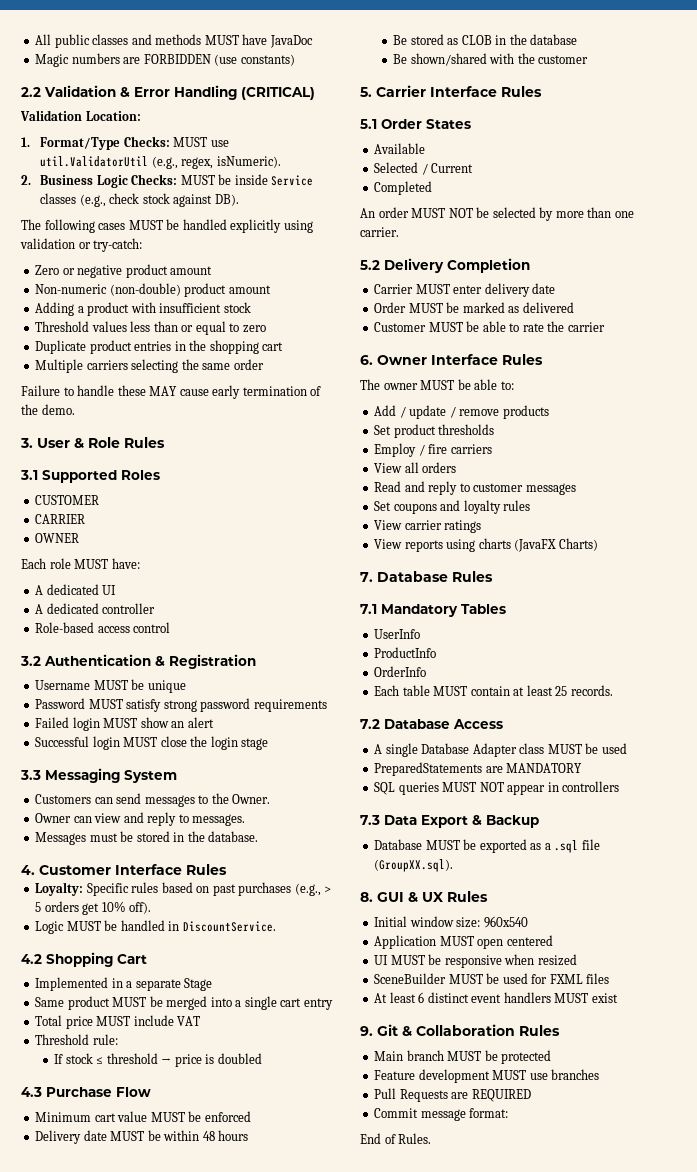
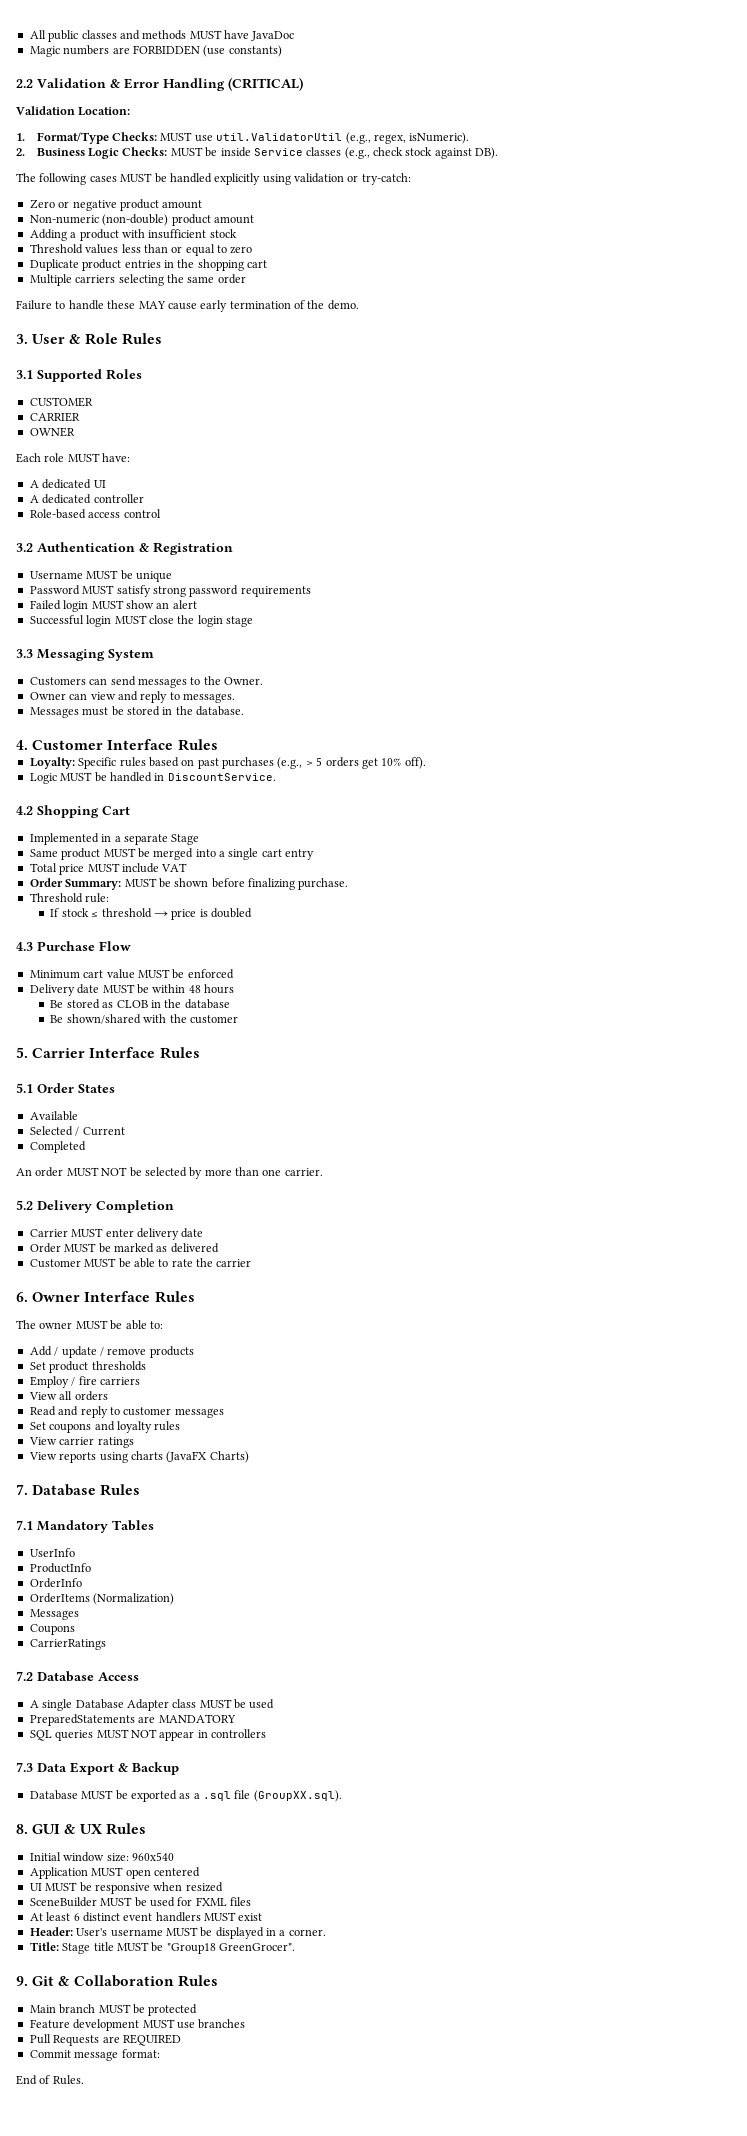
+ Order Summary: MUST be shown before finalizing purchase.
- Each table MUST contain at least 25 records.
+ OrderItems (Normalization)
+ Messages
+ Coupons
+ CarrierRatings
+ Header: User's username MUST be displayed in a corner.
+ Title: Stage title MUST be "Group18 GreenGrocer".

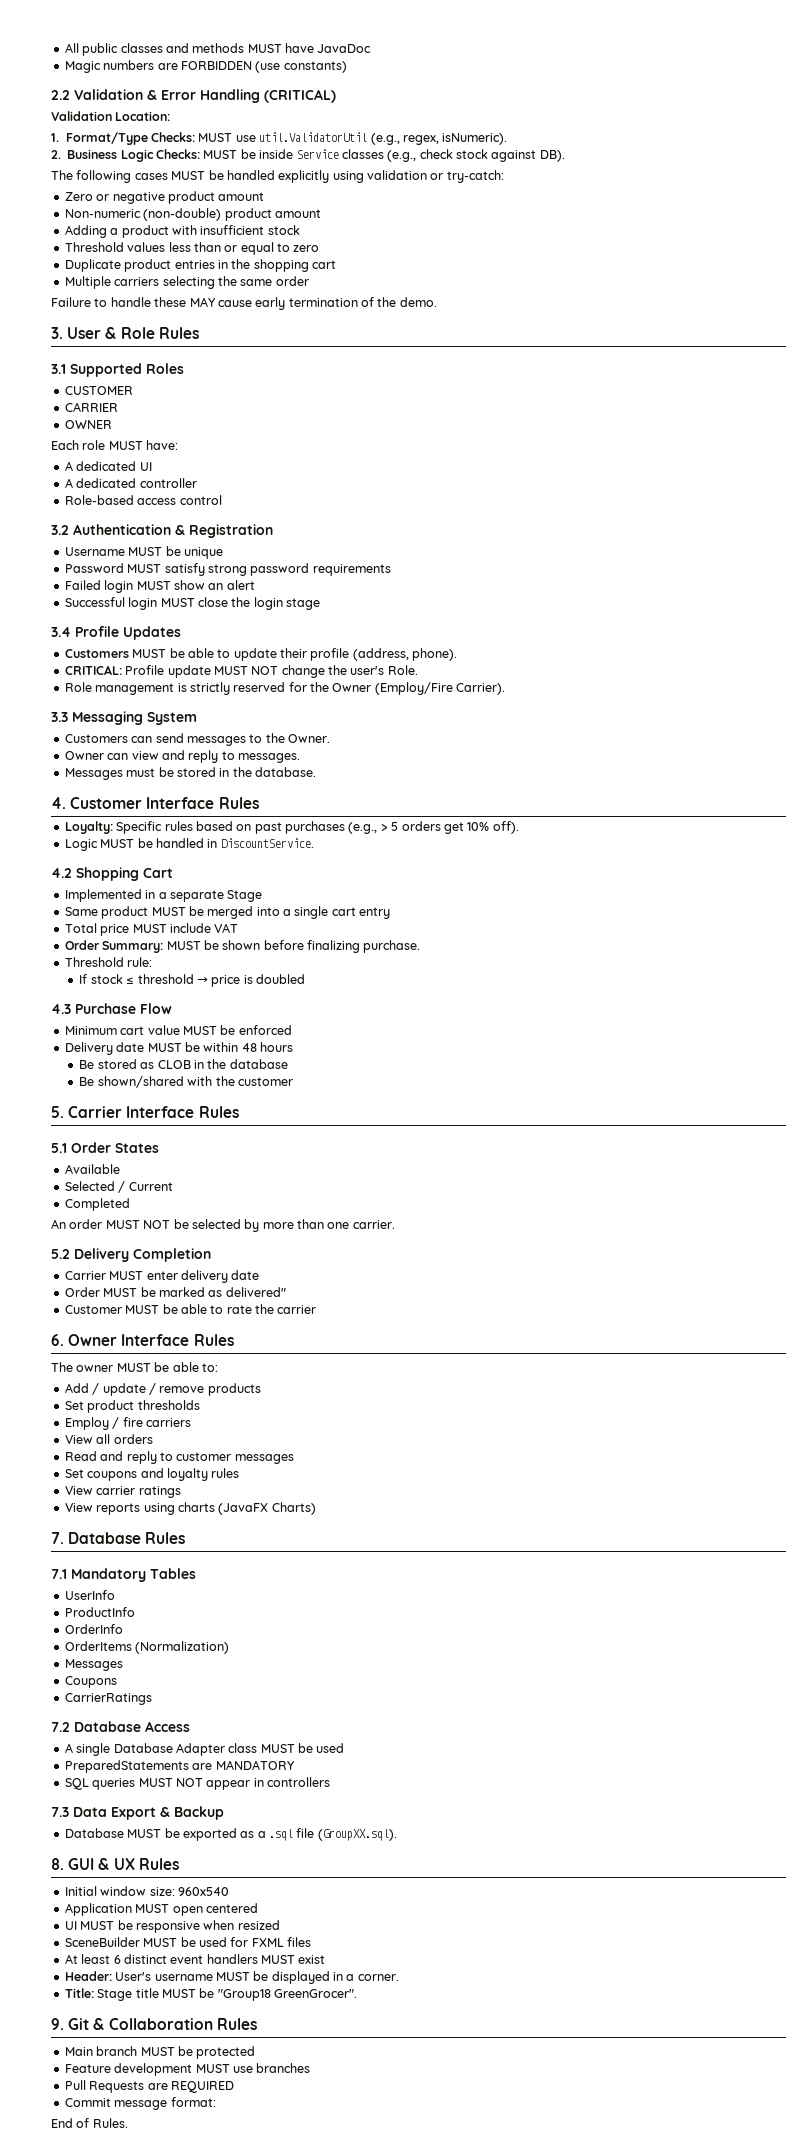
+ 3.4 Profile Updates
+ Customers MUST be able to update their profile (address, phone).
+ CRITICAL: Profile update MUST NOT change the user's Role.
+ Role management is strictly reserved for the Owner (Employ/Fire Carrier).
- Order MUST be marked as delivered
+ Order MUST be marked as delivered"

